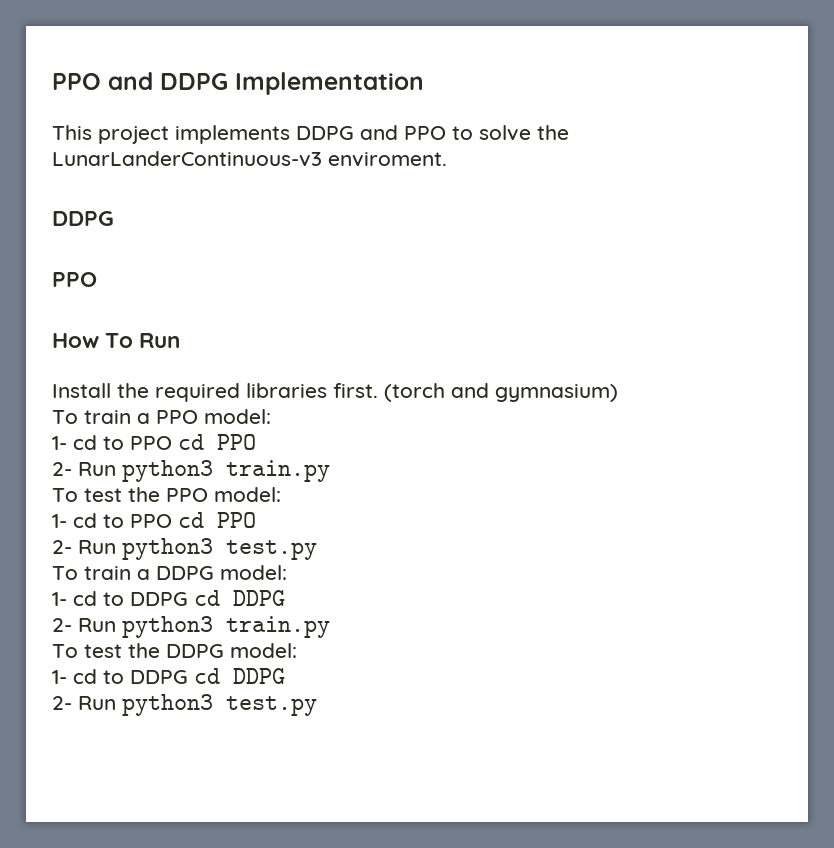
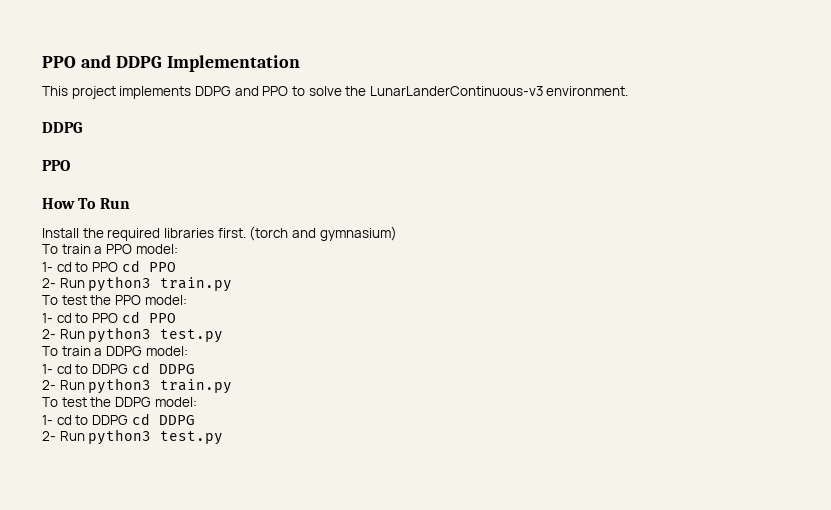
- This project implements DDPG and PPO to solve the LunarLanderContinuous-v3 enviroment.
+ This project implements DDPG and PPO to solve the LunarLanderContinuous-v3 environment.

